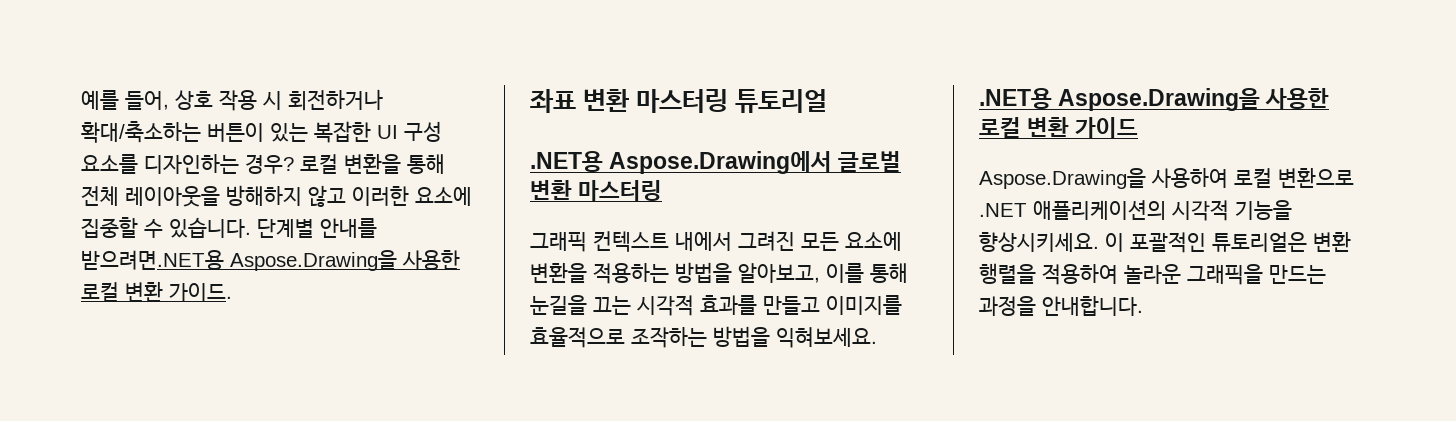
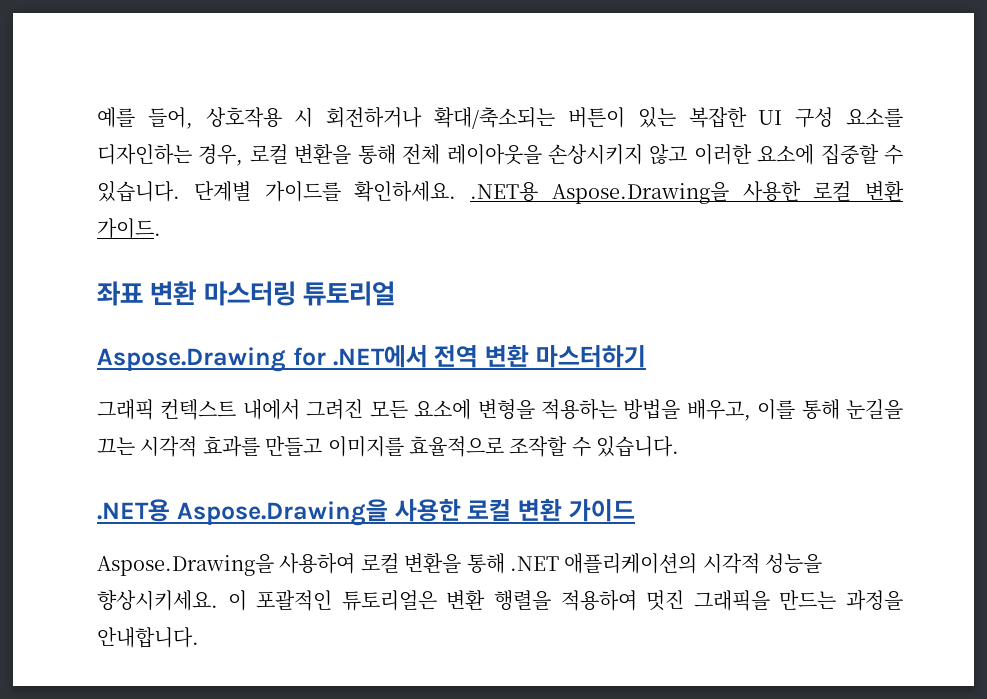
- 예를 들어, 상호 작용 시 회전하거나 확대/축소하는 버튼이 있는 복잡한 UI 구성 요소를 디자인하는 경우? 로컬 변환을 통해 전체 레이아웃을 방해하지 않고 이러한 요소에 집중할 수 있습니다.
+ 예를 들어, 상호작용 시 회전하거나 확대/축소되는 버튼이 있는 복잡한 UI 구성 요소를 디자인하는 경우, 로컬 변환을 통해 전체 레이아웃을 손상시키지 않고 이러한 요소에 집중할 수 있습니다.
- 단계별 안내를 받으려면.NET용 Aspose.Drawing을 사용한 로컬 변환 가이드.
+ 단계별 가이드를 확인하세요. .NET용 Aspose.Drawing을 사용한 로컬 변환 가이드.
- .NET용 Aspose.Drawing에서 글로벌 변환 마스터링
+ Aspose.Drawing for .NET에서 전역 변환 마스터하기
- 그래픽 컨텍스트 내에서 그려진 모든 요소에 변환을 적용하는 방법을 알아보고, 이를 통해 눈길을 끄는 시각적 효과를 만들고 이미지를 효율적으로 조작하는 방법을 익혀보세요.
+ 그래픽 컨텍스트 내에서 그려진 모든 요소에 변형을 적용하는 방법을 배우고, 이를 통해 눈길을 끄는 시각적 효과를 만들고 이미지를 효율적으로 조작할 수 있습니다.
- Aspose.Drawing을 사용하여 로컬 변환으로 .NET 애플리케이션의 시각적 기능을 향상시키세요.
+ Aspose.Drawing을 사용하여 로컬 변환을 통해 .NET 애플리케이션의 시각적 성능을 향상시키세요.
- 이 포괄적인 튜토리얼은 변환 행렬을 적용하여 놀라운 그래픽을 만드는 과정을 안내합니다.
+ 이 포괄적인 튜토리얼은 변환 행렬을 적용하여 멋진 그래픽을 만드는 과정을 안내합니다.

